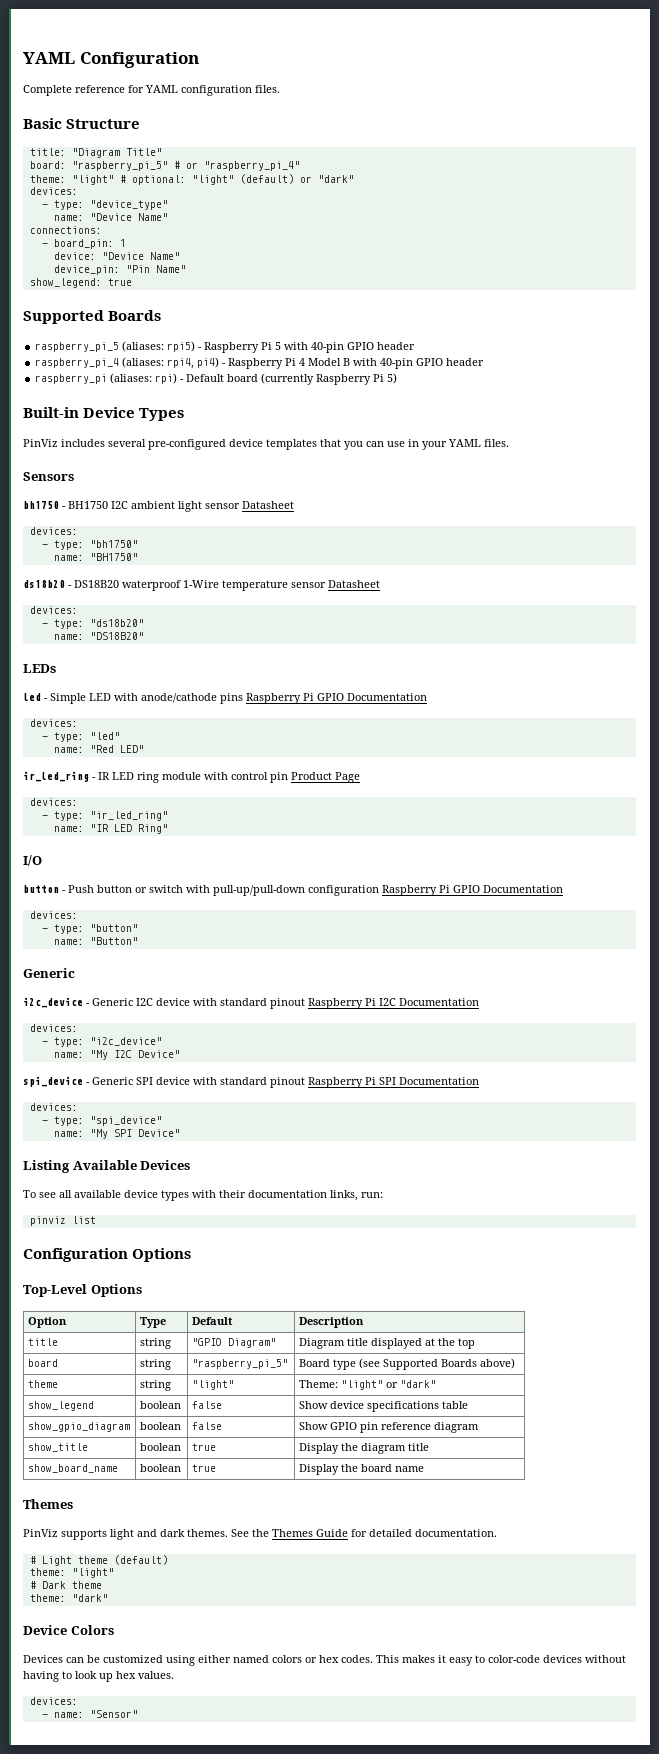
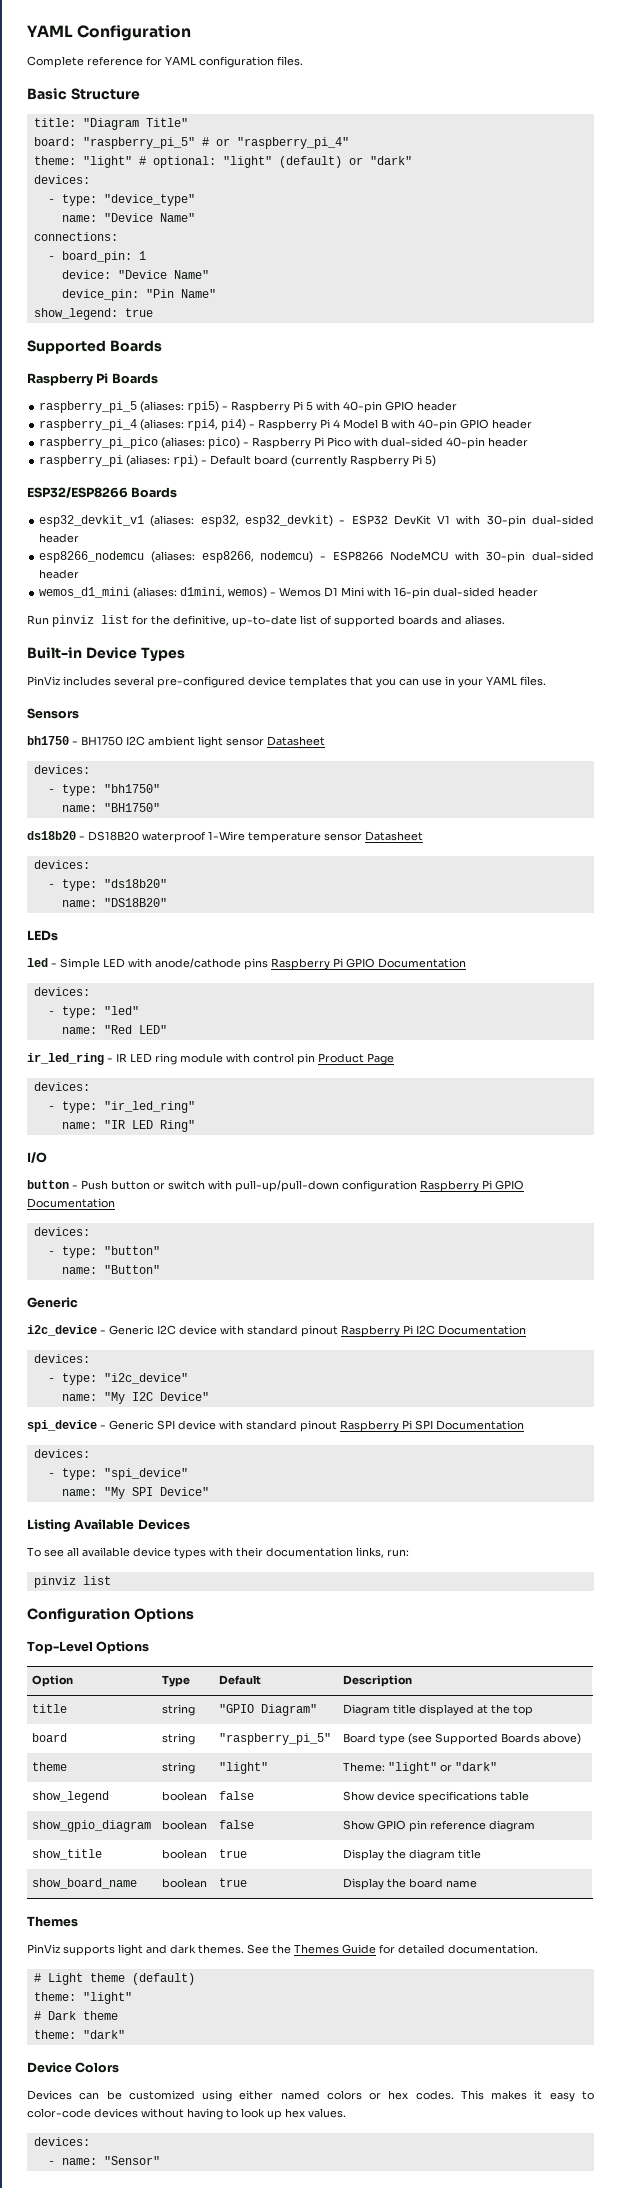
+ Raspberry Pi Boards
+ raspberry_pi_pico (aliases: pico) - Raspberry Pi Pico with dual-sided 40-pin header
+ ESP32/ESP8266 Boards
+ esp32_devkit_v1 (aliases: esp32, esp32_devkit) - ESP32 DevKit V1 with 30-pin dual-sided header
+ esp8266_nodemcu (aliases: esp8266, nodemcu) - ESP8266 NodeMCU with 30-pin dual-sided header
+ wemos_d1_mini (aliases: d1mini, wemos) - Wemos D1 Mini with 16-pin dual-sided header
+ Run pinviz list for the definitive, up-to-date list of supported boards and aliases.

